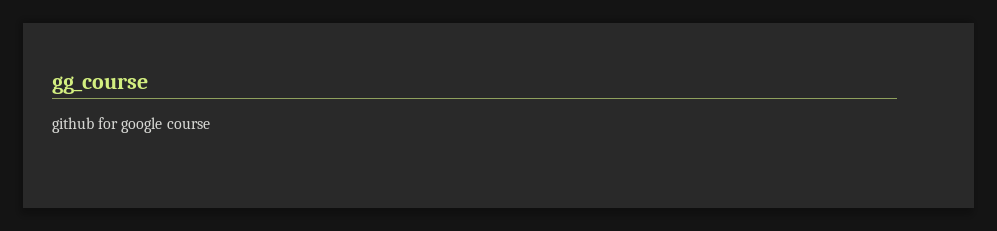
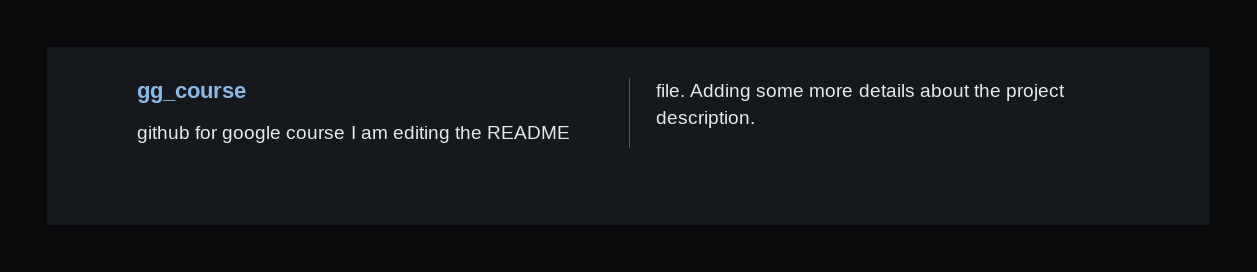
- github for google course
+ github for google course I am editing the README file. Adding some more details about the project description.

